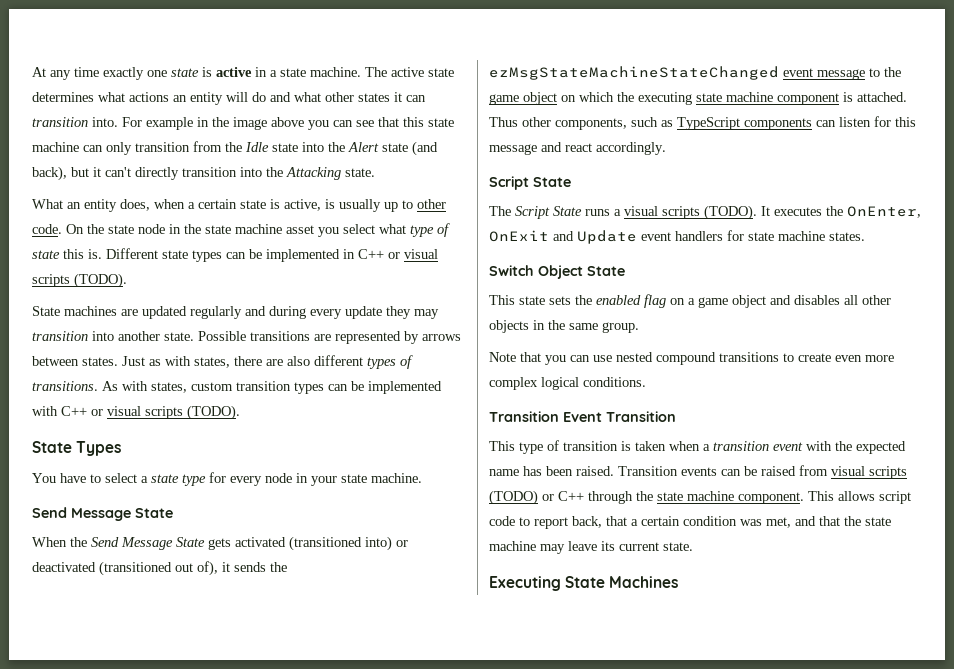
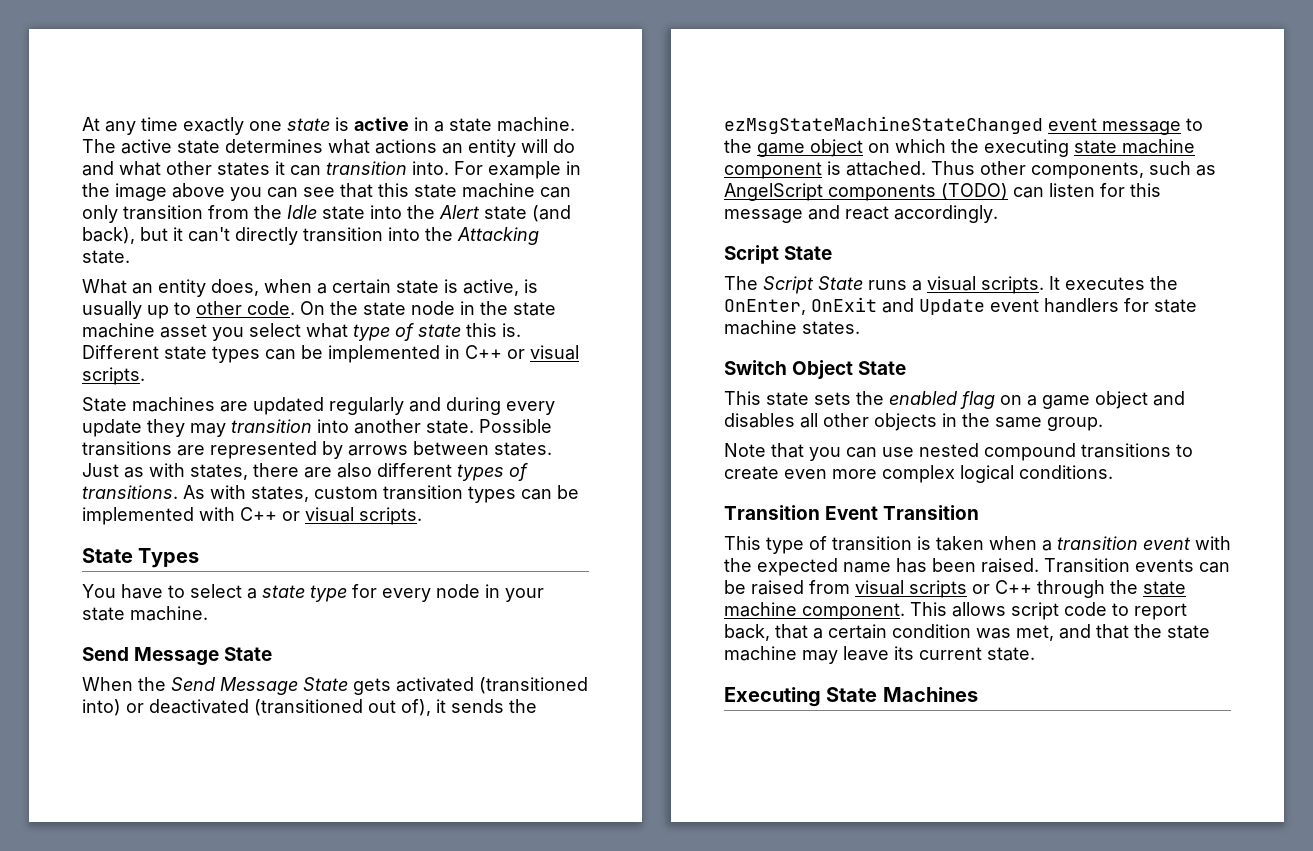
- Different state types can be implemented in C++ or visual scripts (TODO).
+ Different state types can be implemented in C++ or visual scripts.
- As with states, custom transition types can be implemented with C++ or visual scripts (TODO).
+ As with states, custom transition types can be implemented with C++ or visual scripts.
- Thus other components, such as TypeScript components can listen for this message and react accordingly.
+ Thus other components, such as AngelScript components (TODO) can listen for this message and react accordingly.
- The Script State runs a visual scripts (TODO).
+ The Script State runs a visual scripts.
- Transition events can be raised from visual scripts (TODO) or C++ through the state machine component.
+ Transition events can be raised from visual scripts or C++ through the state machine component.

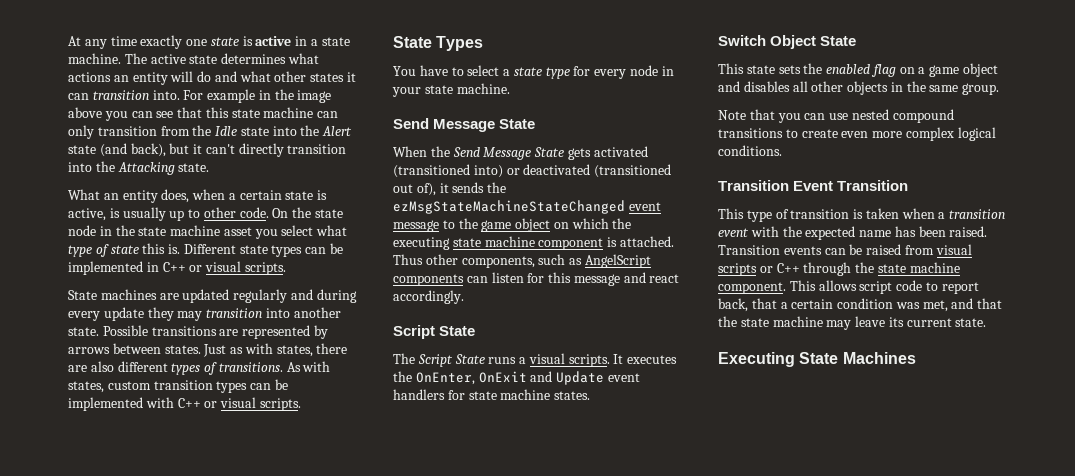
- Thus other components, such as AngelScript components (TODO) can listen for this message and react accordingly.
+ Thus other components, such as AngelScript components can listen for this message and react accordingly.

